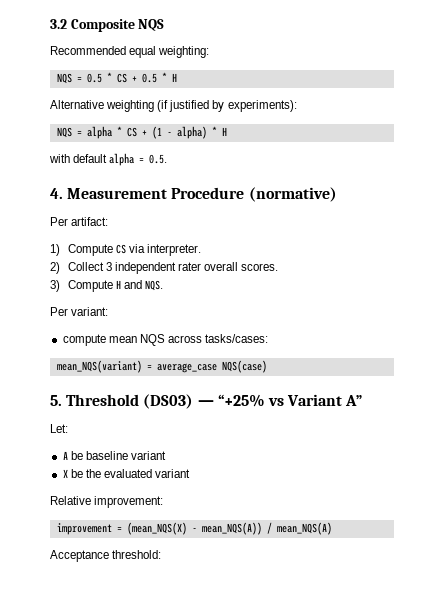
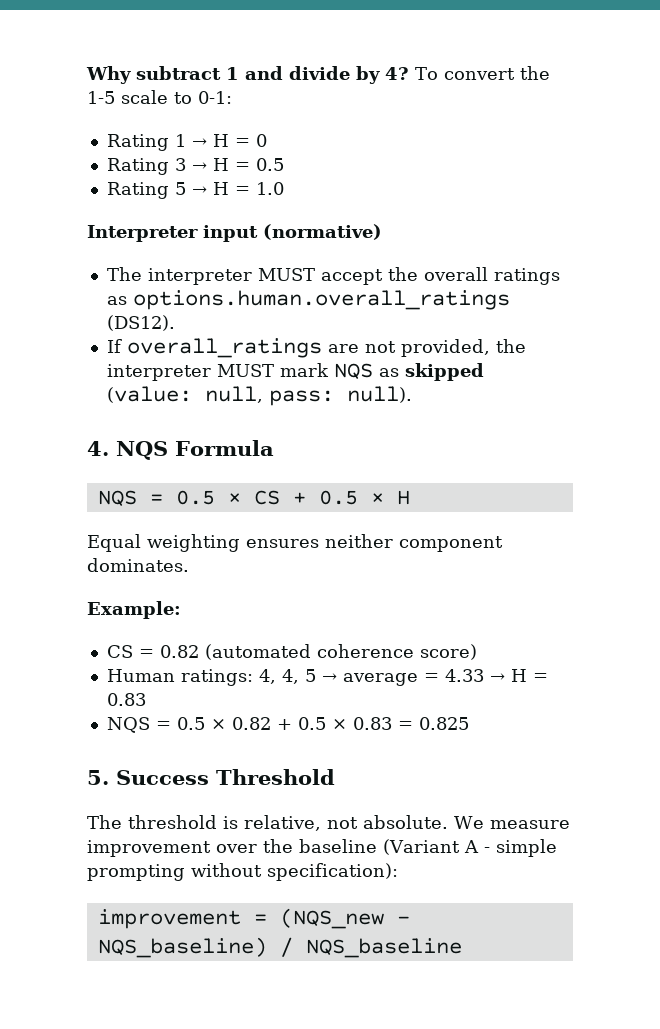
- 3.2 Composite NQS
- Recommended equal weighting:
- NQS = 0.5 * CS + 0.5 * H
- Alternative weighting (if justified by experiments):
- NQS = alpha * CS + (1 - alpha) * H
- with default alpha = 0.5.
- 4. Measurement Procedure (normative)
- Per artifact:
- 1) Compute CS via interpreter.
- 2) Collect 3 independent rater overall scores.
- 3) Compute H and NQS.
- Per variant:
- compute mean NQS across tasks/cases:
- mean_NQS(variant) = average_case NQS(case)
+ Why subtract 1 and divide by 4? To convert the 1-5 scale to 0-1:
+ Rating 1 → H = 0
+ Rating 3 → H = 0.5
+ Rating 5 → H = 1.0
+ Interpreter input (normative)
+ The interpreter MUST accept the overall ratings as options.human.overall_ratings (DS12).
+ If overall_ratings are not provided, the interpreter MUST mark NQS as skipped (value: null, pass: null).
+ 4. NQS Formula
+ NQS = 0.5 × CS + 0.5 × H
+ Equal weighting ensures neither component dominates.
+ Example:
+ CS = 0.82 (automated coherence score)
+ Human ratings: 4, 4, 5 → average = 4.33 → H = 0.83
+ NQS = 0.5 × 0.82 + 0.5 × 0.83 = 0.825
- 5. Threshold (DS03) — “+25% vs Variant A”
- Let:
- A be baseline variant
- X be the evaluated variant
- Relative improvement:
- improvement = (mean_NQS(X) - mean_NQS(A)) / mean_NQS(A)
- Acceptance threshold:
+ 5. Success Threshold
+ The threshold is relative, not absolute. We measure improvement over the baseline (Variant A - simple prompting without specification):
+ improvement = (NQS_new - NQS_baseline) / NQS_baseline

